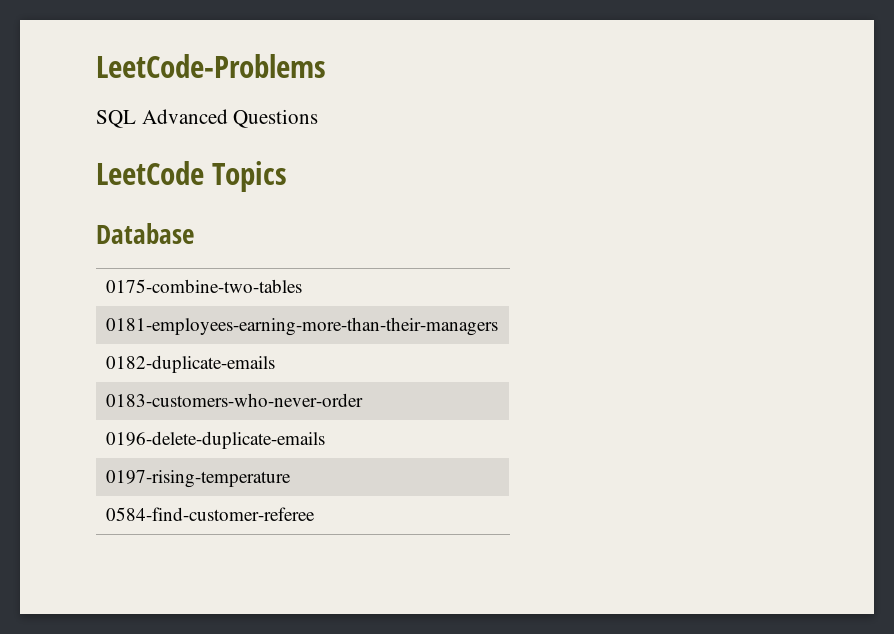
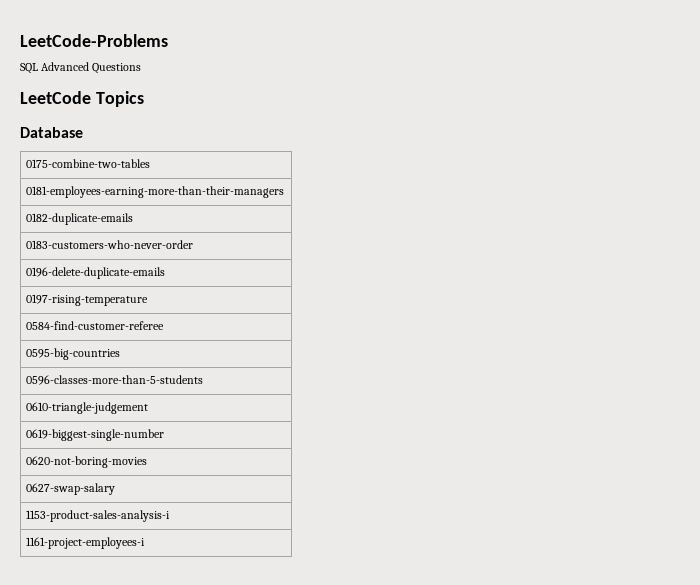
+ 0595-big-countries
+ 0596-classes-more-than-5-students
+ 0610-triangle-judgement
+ 0619-biggest-single-number
+ 0620-not-boring-movies
+ 0627-swap-salary
+ 1153-product-sales-analysis-i
+ 1161-project-employees-i

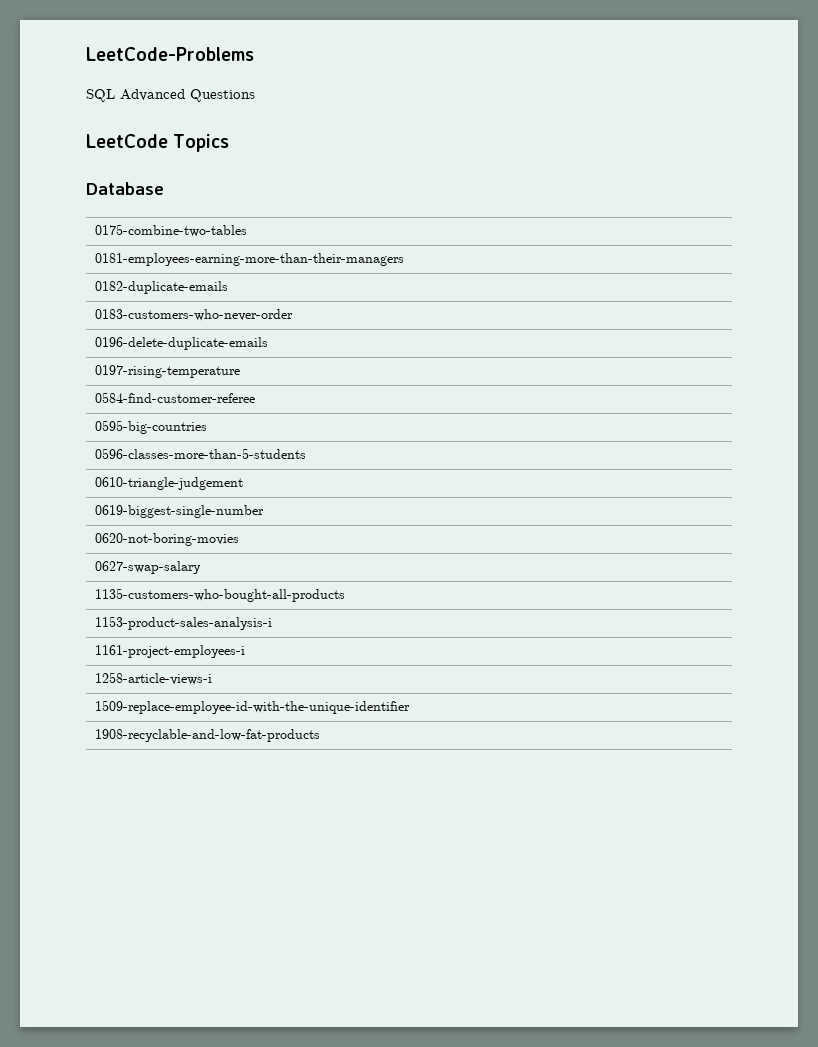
+ 1135-customers-who-bought-all-products
+ 1258-article-views-i
+ 1509-replace-employee-id-with-the-unique-identifier
+ 1908-recyclable-and-low-fat-products

